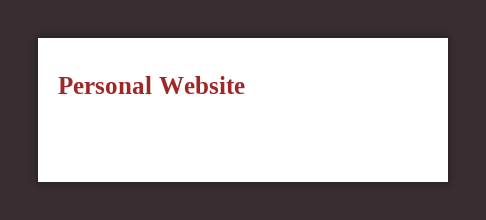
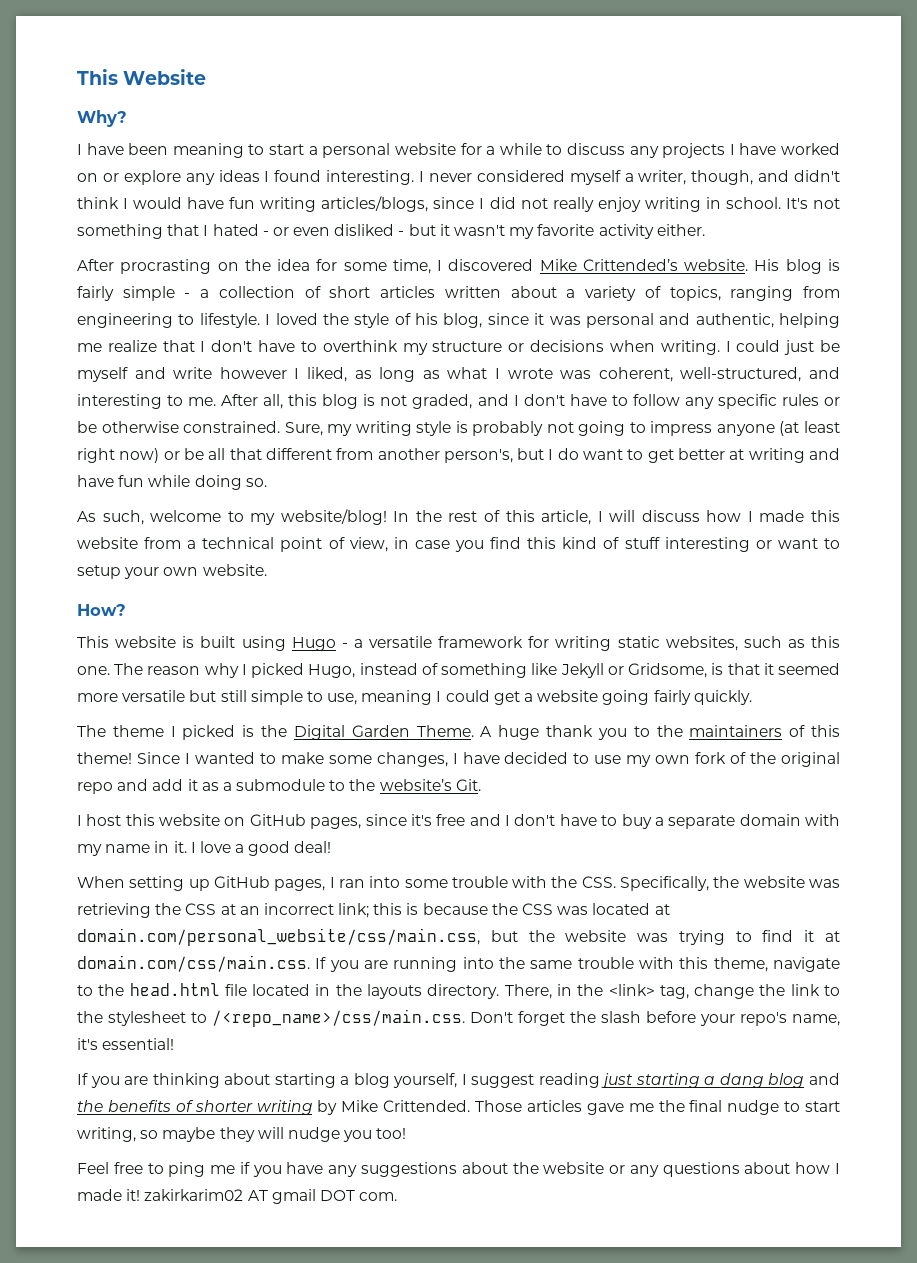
- Personal Website
+ This Website
+ Why?
+ I have been meaning to start a personal website for a while to discuss any projects I have worked on or explore any ideas I found interesting. I never considered myself a writer, though, and didn't think I would have fun writing articles/blogs, since I did not really enjoy writing in school. It's not something that I hated - or even disliked - but it wasn't my favorite activity either.
+ After procrasting on the idea for some time, I discovered Mike Crittended’s website. His blog is fairly simple - a collection of short articles written about a variety of topics, ranging from engineering to lifestyle. I loved the style of his blog, since it was personal and authentic, helping me realize that I don't have to overthink my structure or decisions when writing. I could just be myself and write however I liked, as long as what I wrote was coherent, well-structured, and interesting to me. After all, this blog is not graded, and I don't have to follow any specific rules or be otherwise constrained. Sure, my writing style is probably not going to impress anyone (at least right now) or be all that different from another person's, but I do want to get better at writing and have fun while doing so.
+ As such, welcome to my website/blog! In the rest of this article, I will discuss how I made this website from a technical point of view, in case you find this kind of stuff interesting or want to setup your own website.
+ How?
+ This website is built using Hugo - a versatile framework for writing static websites, such as this one. The reason why I picked Hugo, instead of something like Jekyll or Gridsome, is that it seemed more versatile but still simple to use, meaning I could get a website going fairly quickly.
+ The theme I picked is the Digital Garden Theme. A huge thank you to the maintainers of this theme! Since I wanted to make some changes, I have decided to use my own fork of the original repo and add it as a submodule to the website’s Git.
+ I host this website on GitHub pages, since it's free and I don't have to buy a separate domain with my name in it. I love a good deal!
+ When setting up GitHub pages, I ran into some trouble with the CSS. Specifically, the website was retrieving the CSS at an incorrect link; this is because the CSS was located at domain.com/personal_website/css/main.css, but the website was trying to find it at domain.com/css/main.css. If you are running into the same trouble with this theme, navigate to the head.html file located in the layouts directory. There, in the <link> tag, change the link to the stylesheet to /<repo_name>/css/main.css. Don't forget the slash before your repo's name, it's essential!
+ If you are thinking about starting a blog yourself, I suggest reading just starting a dang blog and the benefits of shorter writing by Mike Crittended. Those articles gave me the final nudge to start writing, so maybe they will nudge you too!
+ Feel free to ping me if you have any suggestions about the website or any questions about how I made it! zakirkarim02 AT gmail DOT com.

